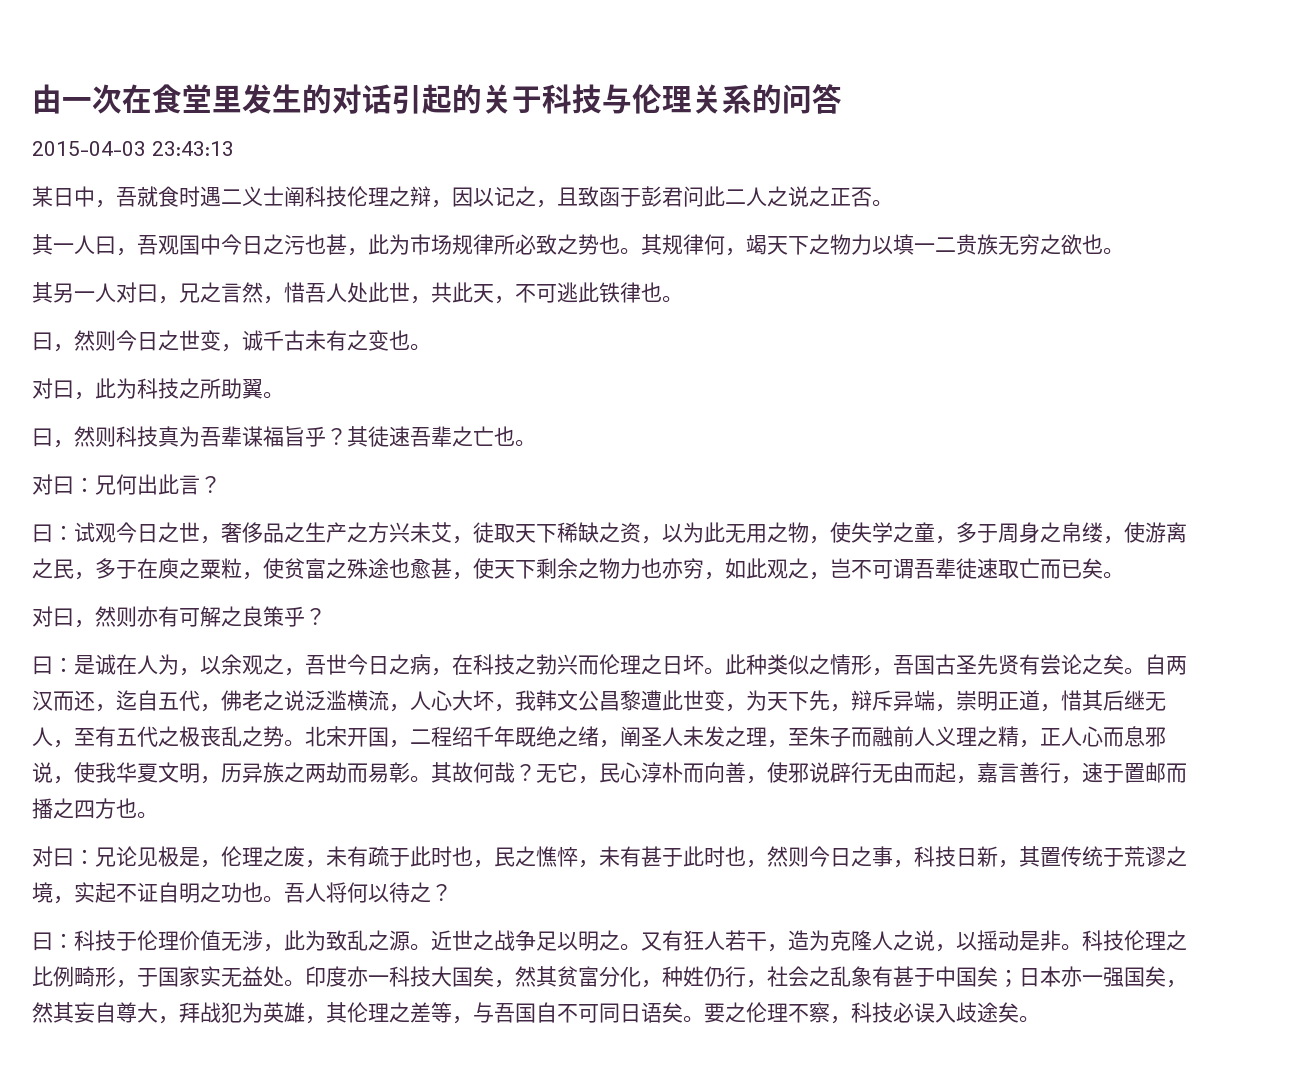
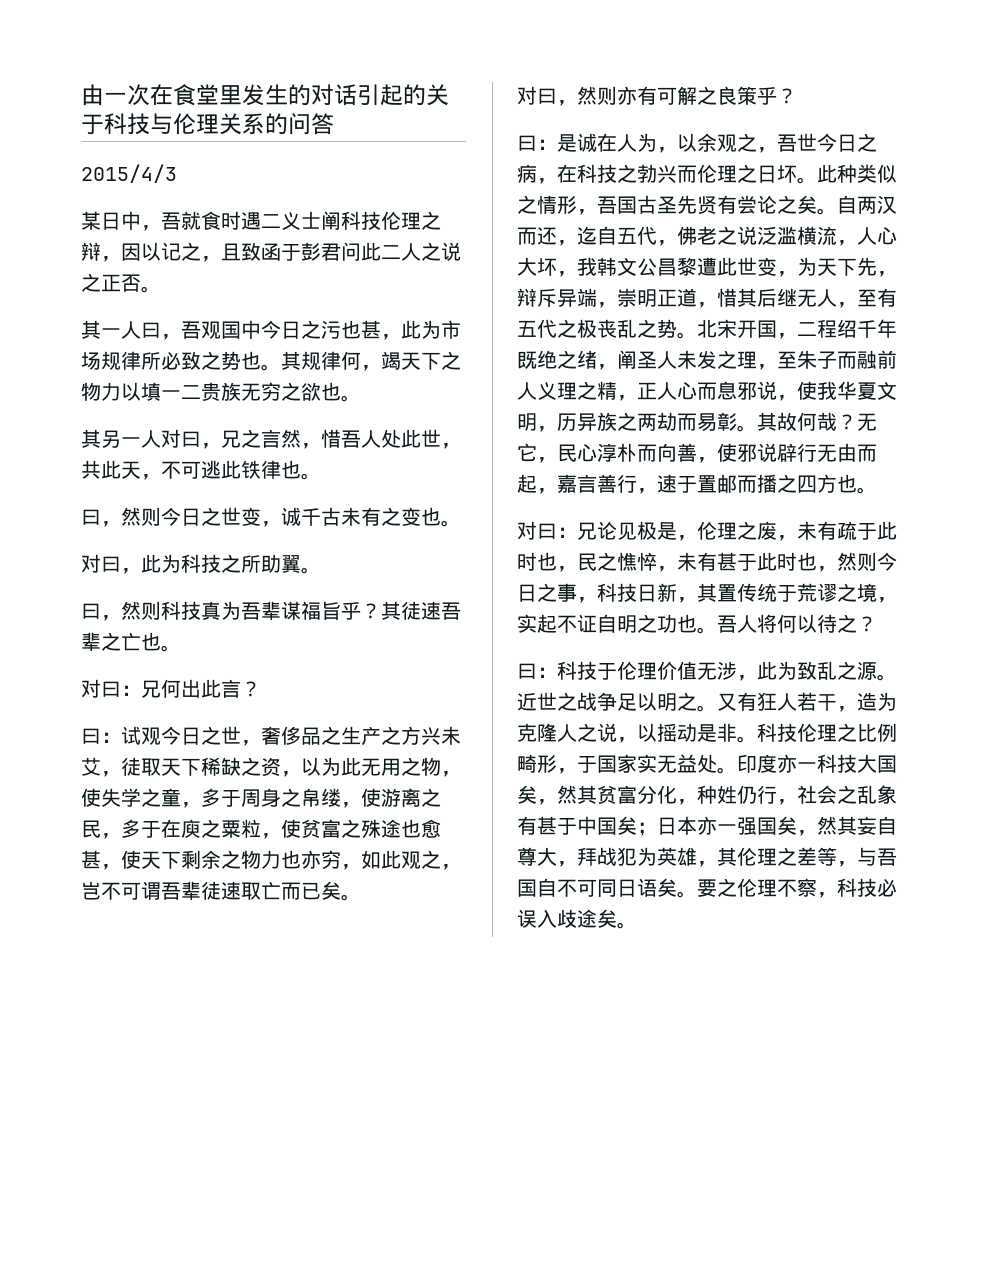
- 2015-04-03 23:43:13
+ 2015/4/3

